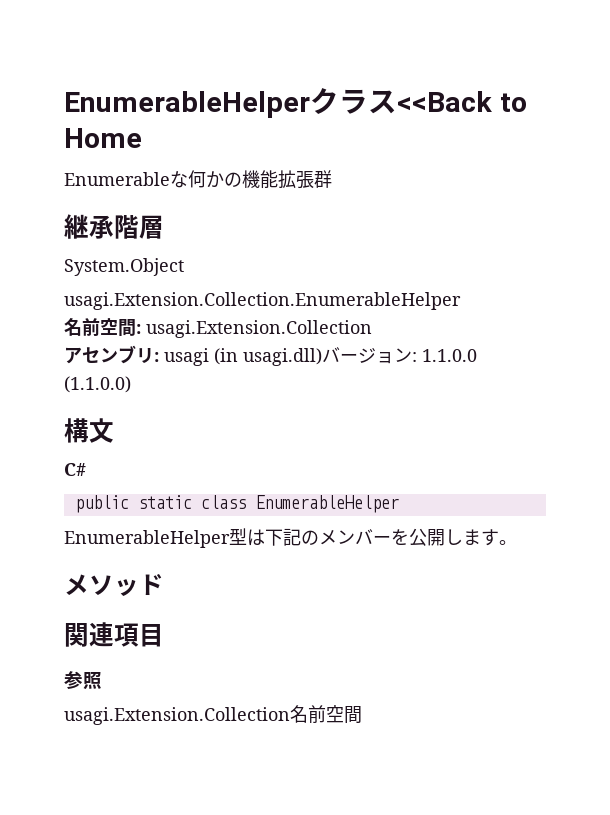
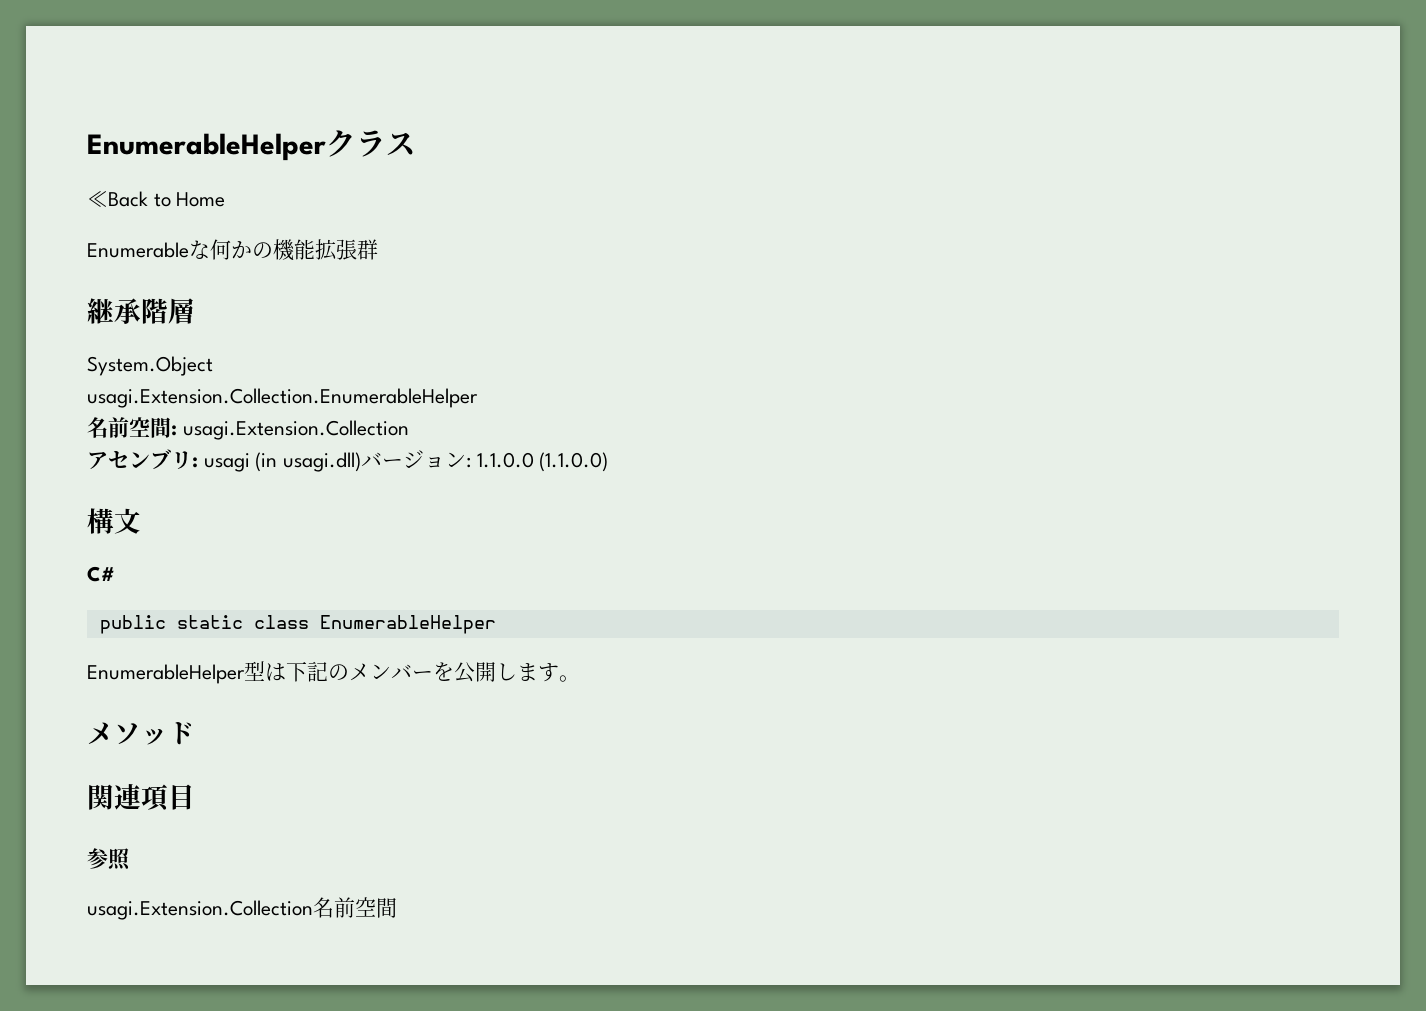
- EnumerableHelperクラス<<Back to Home
+ EnumerableHelperクラス
+ ≪Back to Home

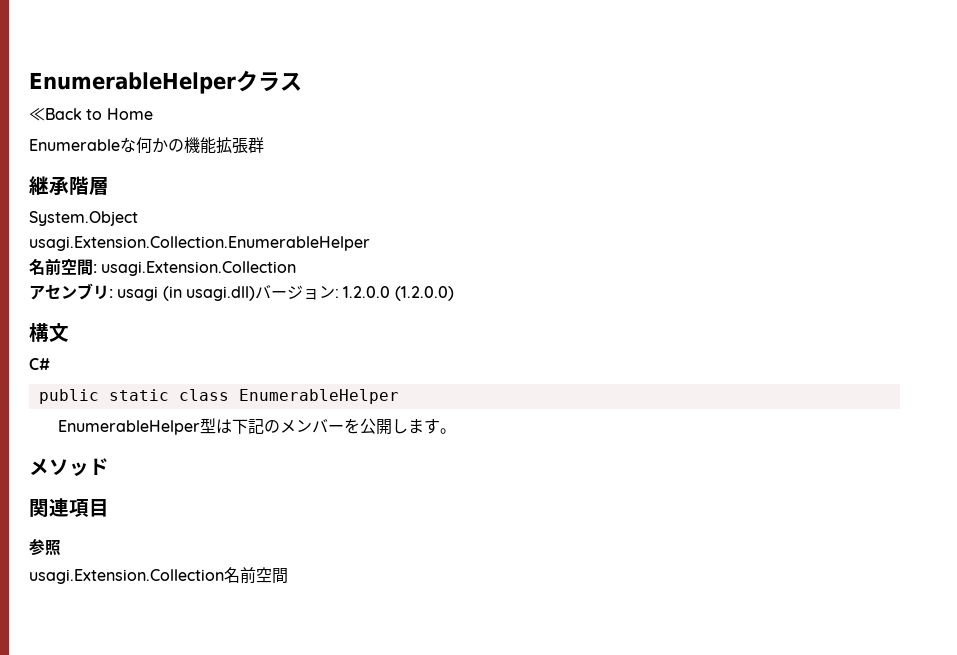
- アセンブリ: usagi (in usagi.dll)バージョン: 1.1.0.0 (1.1.0.0)
+ アセンブリ: usagi (in usagi.dll)バージョン: 1.2.0.0 (1.2.0.0)

